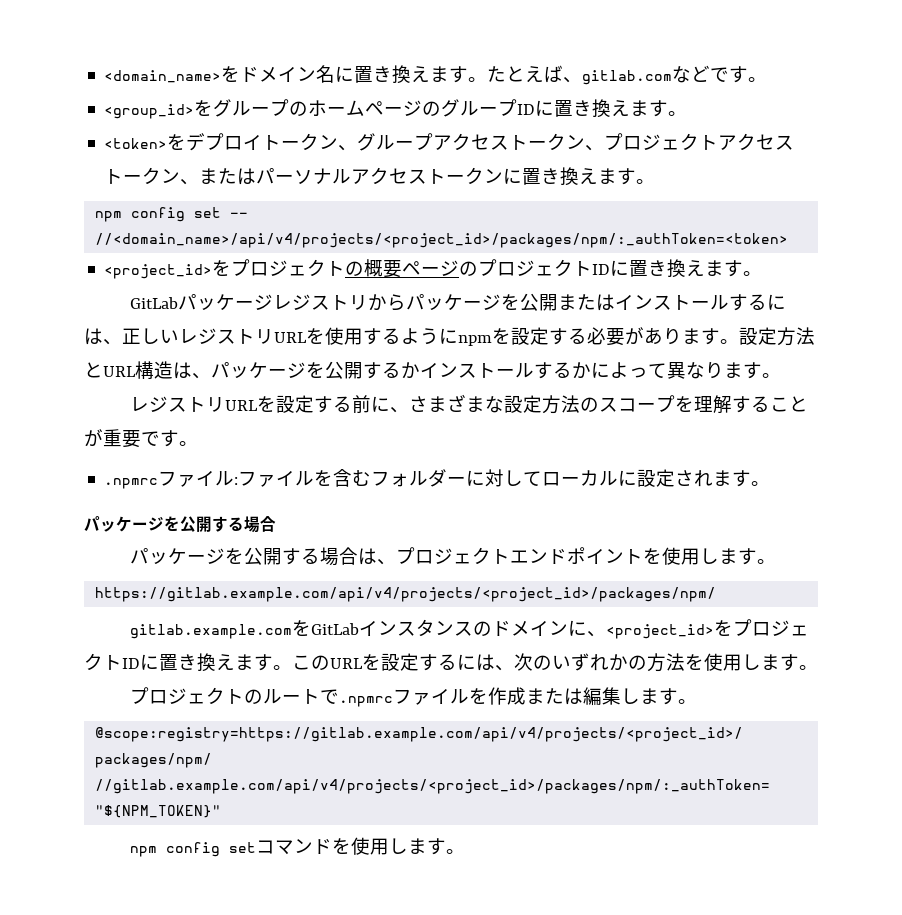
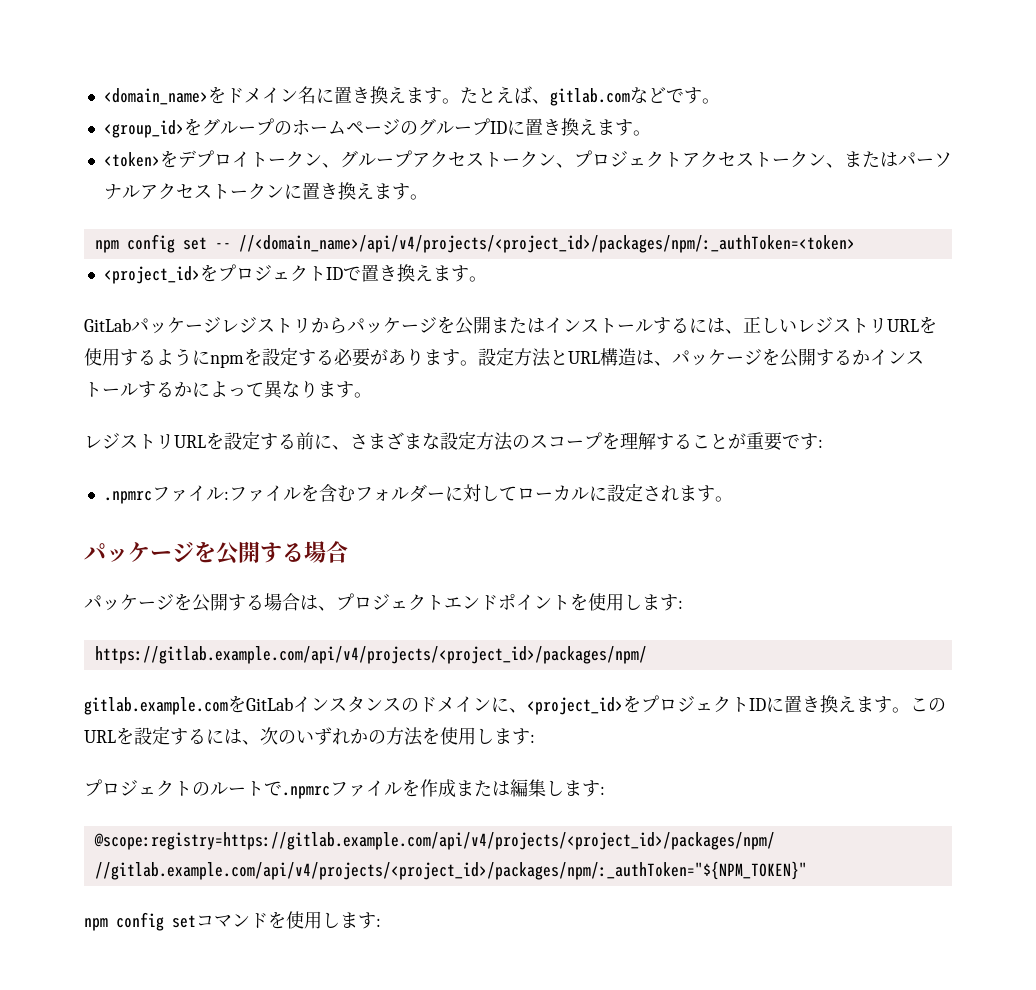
- <project_id>をプロジェクトの概要ページのプロジェクトIDに置き換えます。
+ <project_id>をプロジェクトIDで置き換えます。
- レジストリURLを設定する前に、さまざまな設定方法のスコープを理解することが重要です。
+ レジストリURLを設定する前に、さまざまな設定方法のスコープを理解することが重要です:
- パッケージを公開する場合は、プロジェクトエンドポイントを使用します。
+ パッケージを公開する場合は、プロジェクトエンドポイントを使用します:
- このURLを設定するには、次のいずれかの方法を使用します。
+ このURLを設定するには、次のいずれかの方法を使用します:
- プロジェクトのルートで.npmrcファイルを作成または編集します。
+ プロジェクトのルートで.npmrcファイルを作成または編集します:
- npm config setコマンドを使用します。
+ npm config setコマンドを使用します:

